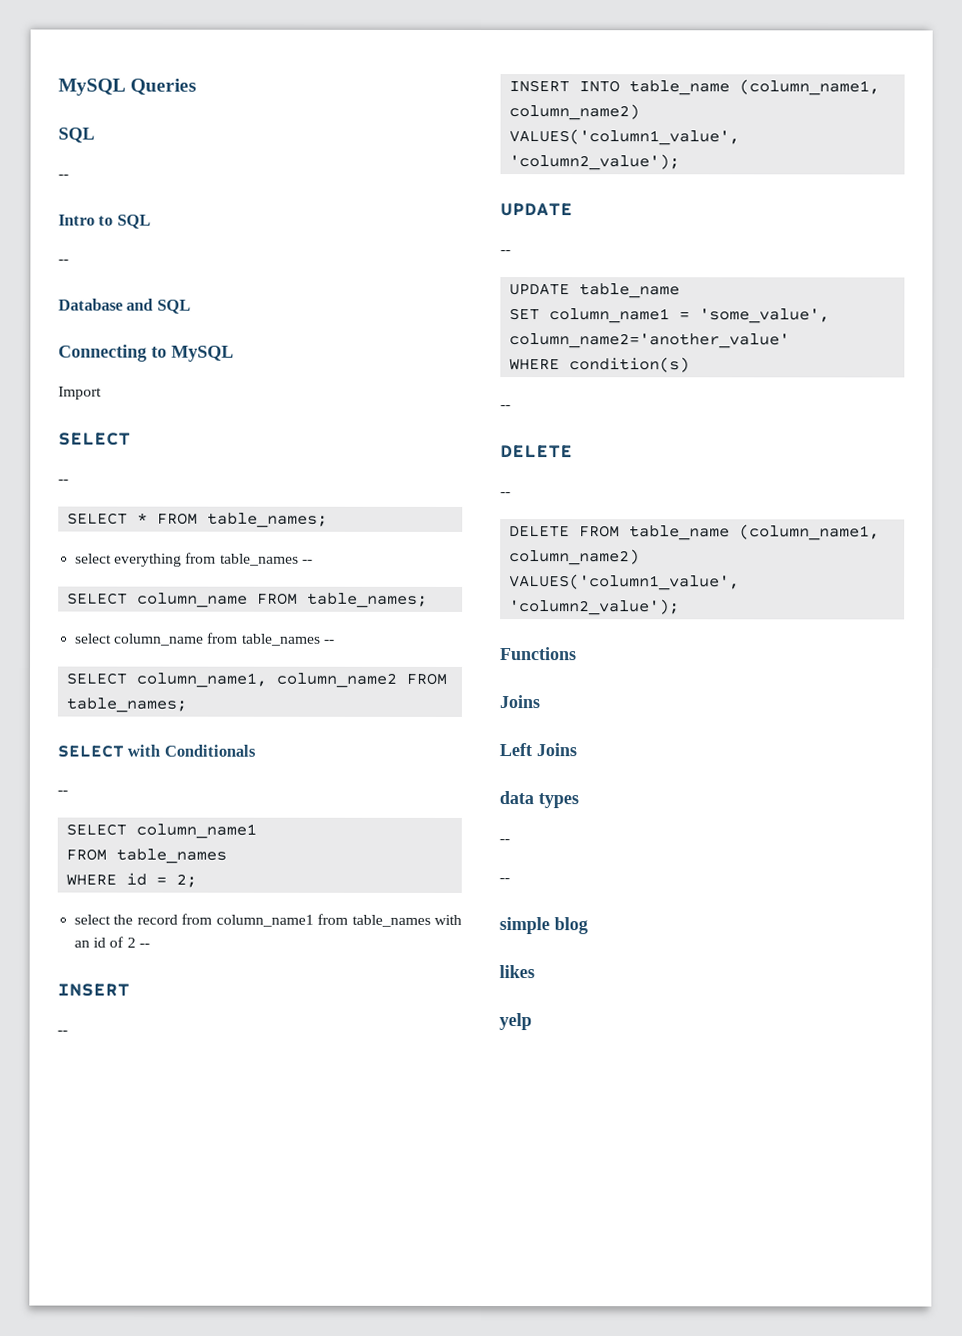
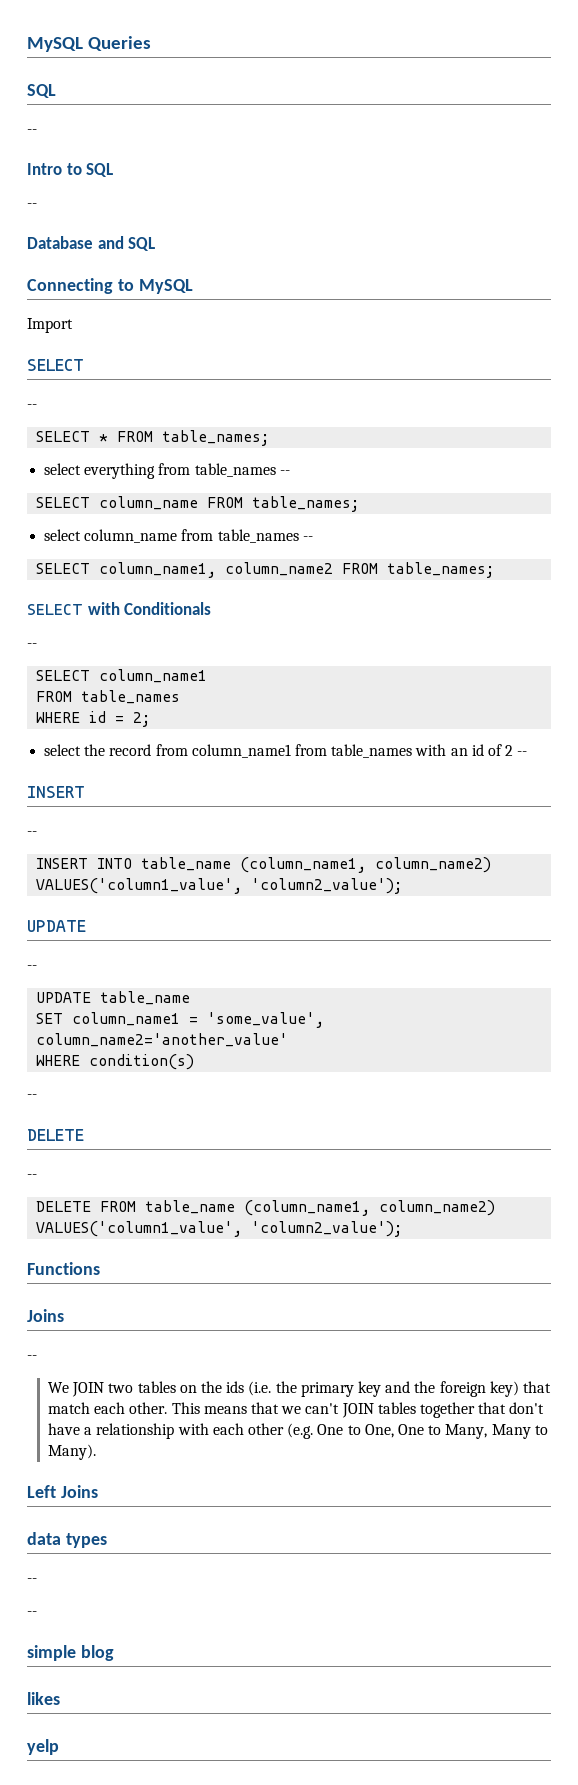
  Functions
  Joins
+ --
+ We JOIN two tables on the ids (i.e. the primary key and the foreign key) that match each other. This means that we can't JOIN tables together that don't have a relationship with each other (e.g. One to One, One to Many, Many to Many).

